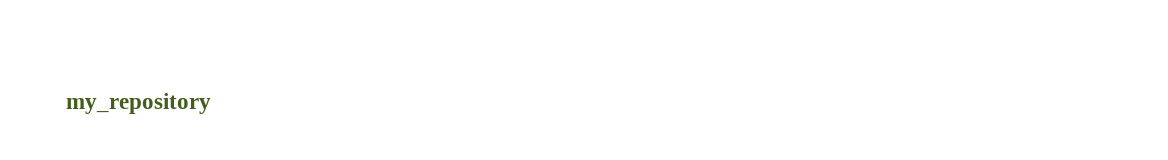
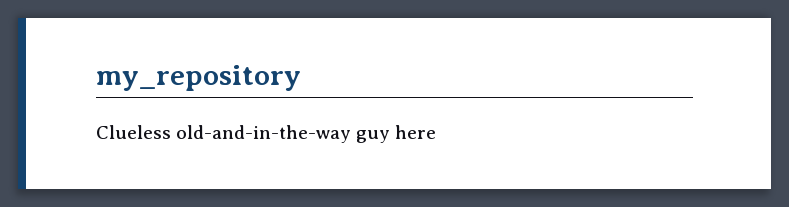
+ Clueless old-and-in-the-way guy here

